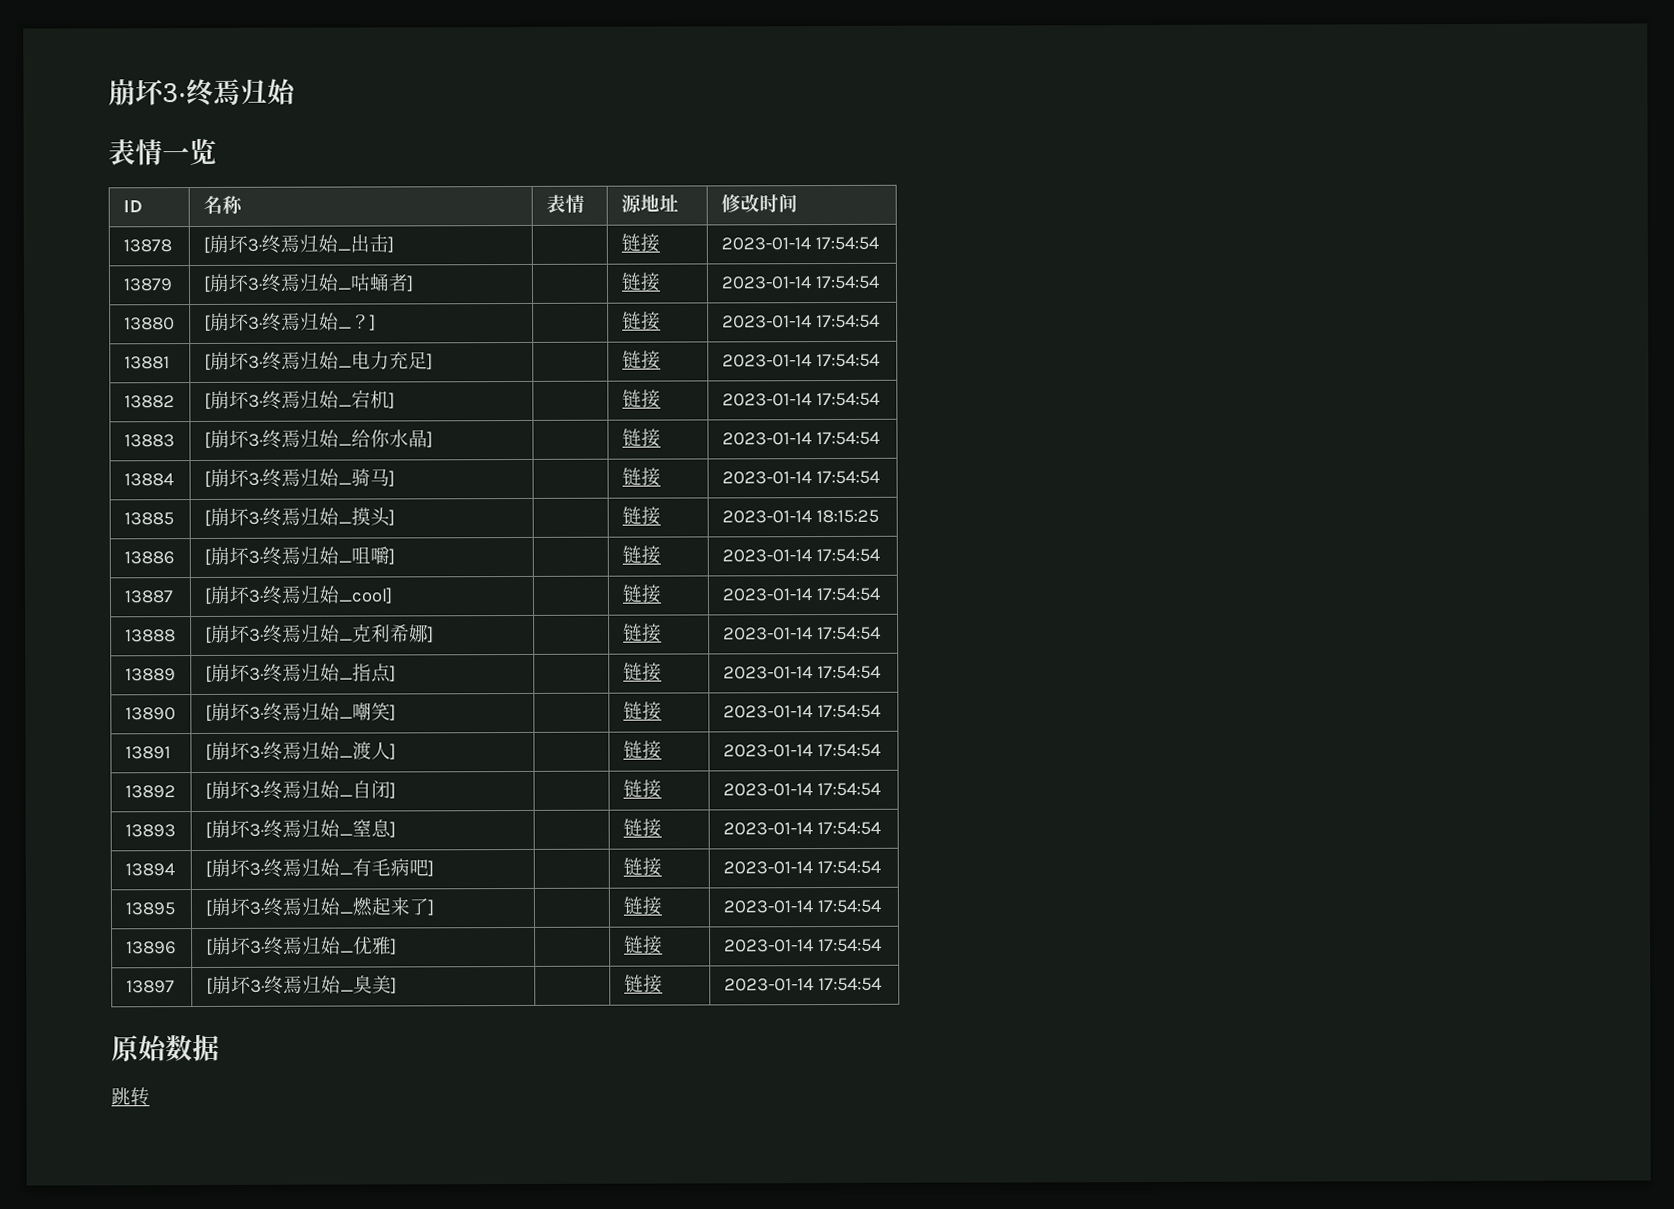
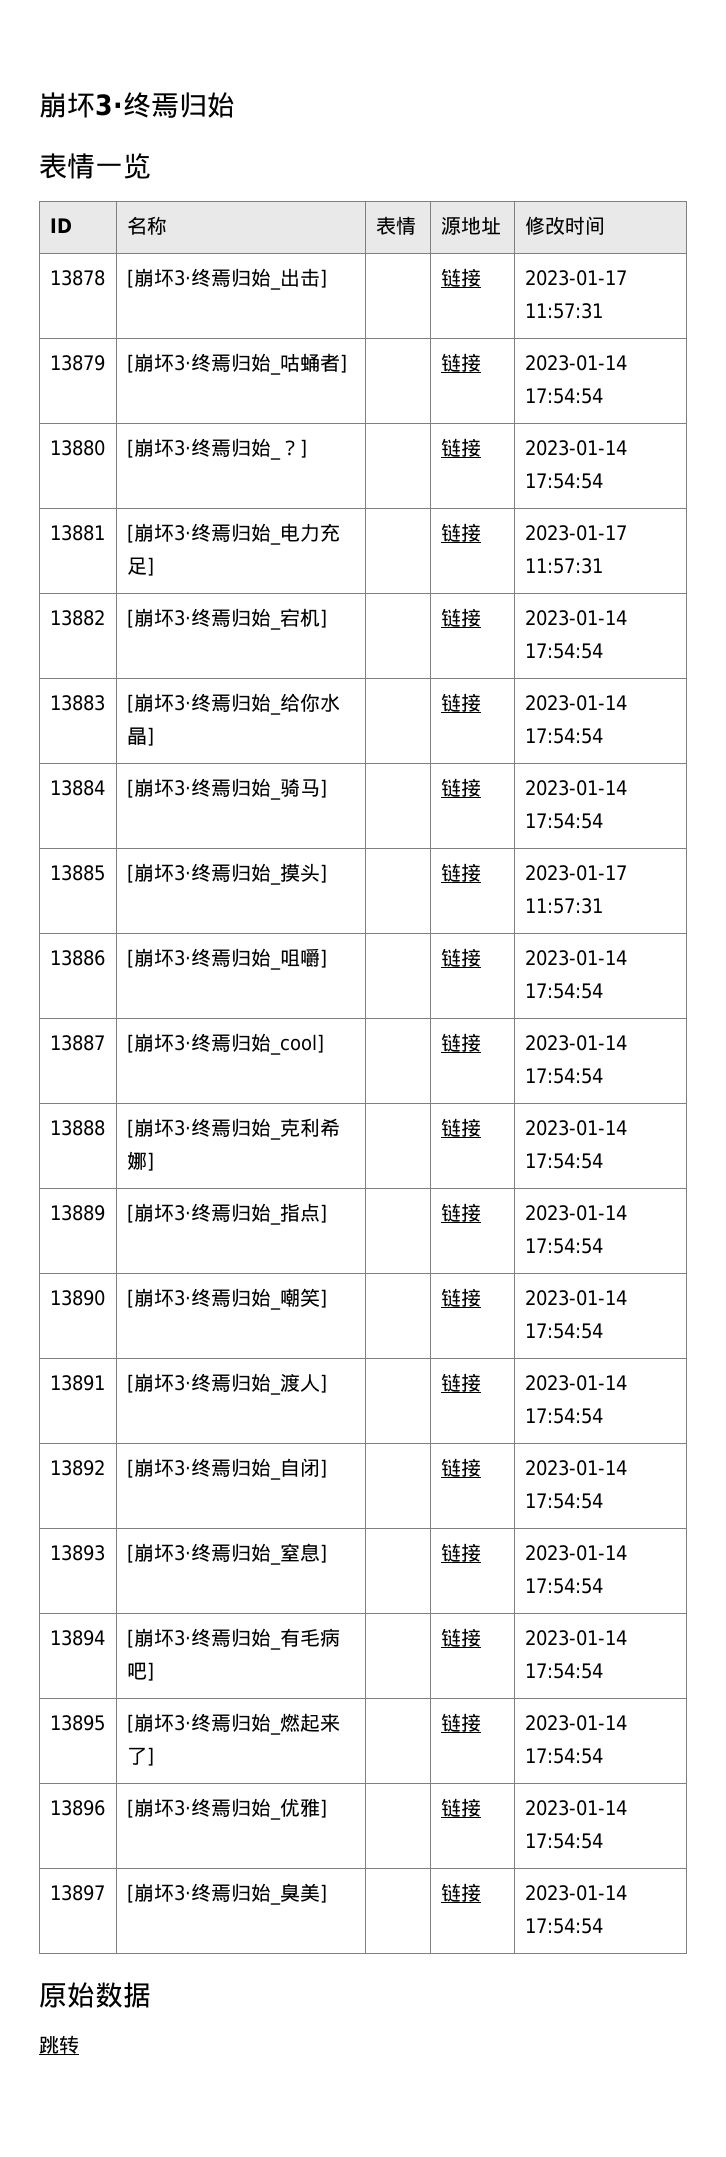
- 13878 | [崩坏3·终焉归始_出击] | | 链接 | 2023-01-14 17:54:54
+ 13878 | [崩坏3·终焉归始_出击] | | 链接 | 2023-01-17 11:57:31
- 13881 | [崩坏3·终焉归始_电力充足] | | 链接 | 2023-01-14 17:54:54
+ 13881 | [崩坏3·终焉归始_电力充足] | | 链接 | 2023-01-17 11:57:31
- 13885 | [崩坏3·终焉归始_摸头] | | 链接 | 2023-01-14 18:15:25
+ 13885 | [崩坏3·终焉归始_摸头] | | 链接 | 2023-01-17 11:57:31

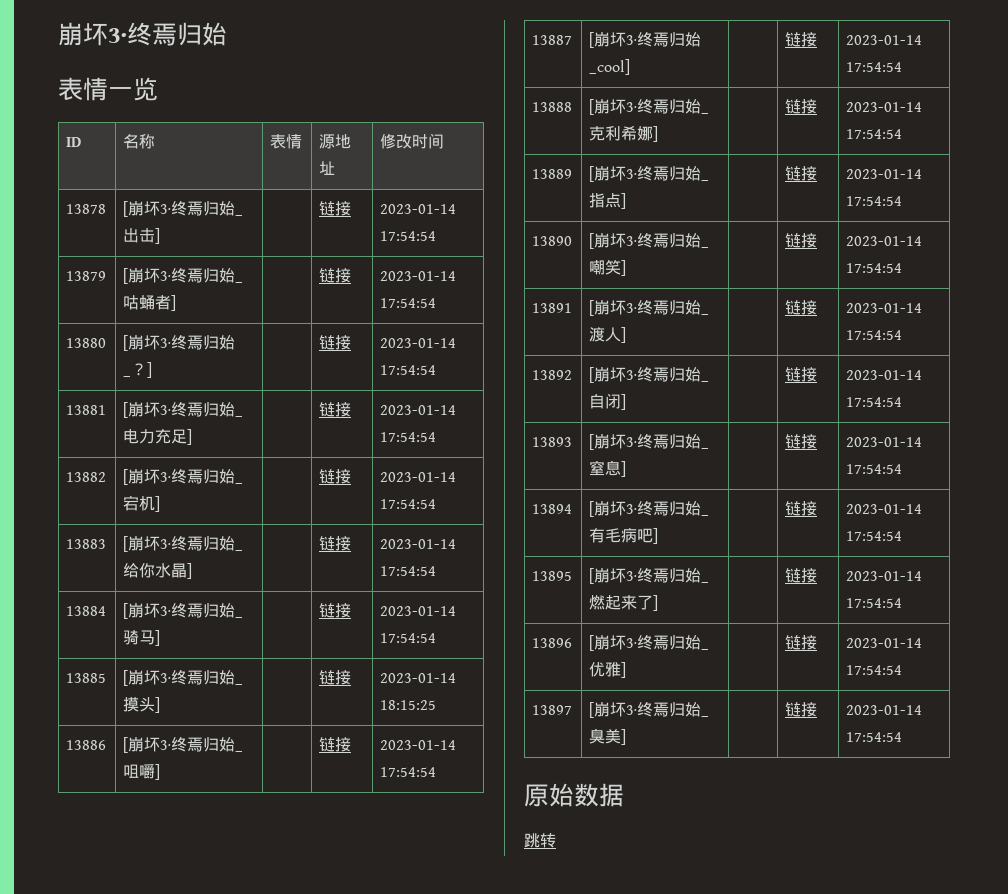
- 13878 | [崩坏3·终焉归始_出击] | | 链接 | 2023-01-17 11:57:31
+ 13878 | [崩坏3·终焉归始_出击] | | 链接 | 2023-01-14 17:54:54
- 13881 | [崩坏3·终焉归始_电力充足] | | 链接 | 2023-01-17 11:57:31
+ 13881 | [崩坏3·终焉归始_电力充足] | | 链接 | 2023-01-14 17:54:54
- 13885 | [崩坏3·终焉归始_摸头] | | 链接 | 2023-01-17 11:57:31
+ 13885 | [崩坏3·终焉归始_摸头] | | 链接 | 2023-01-14 18:15:25

